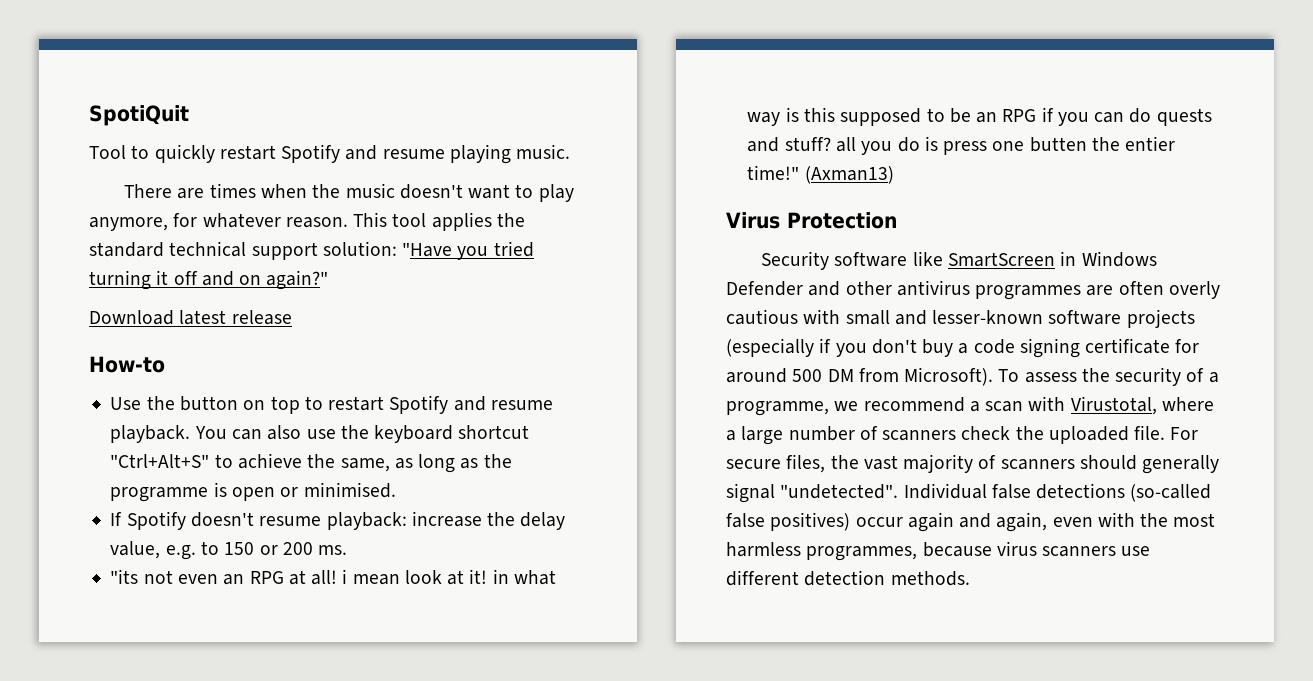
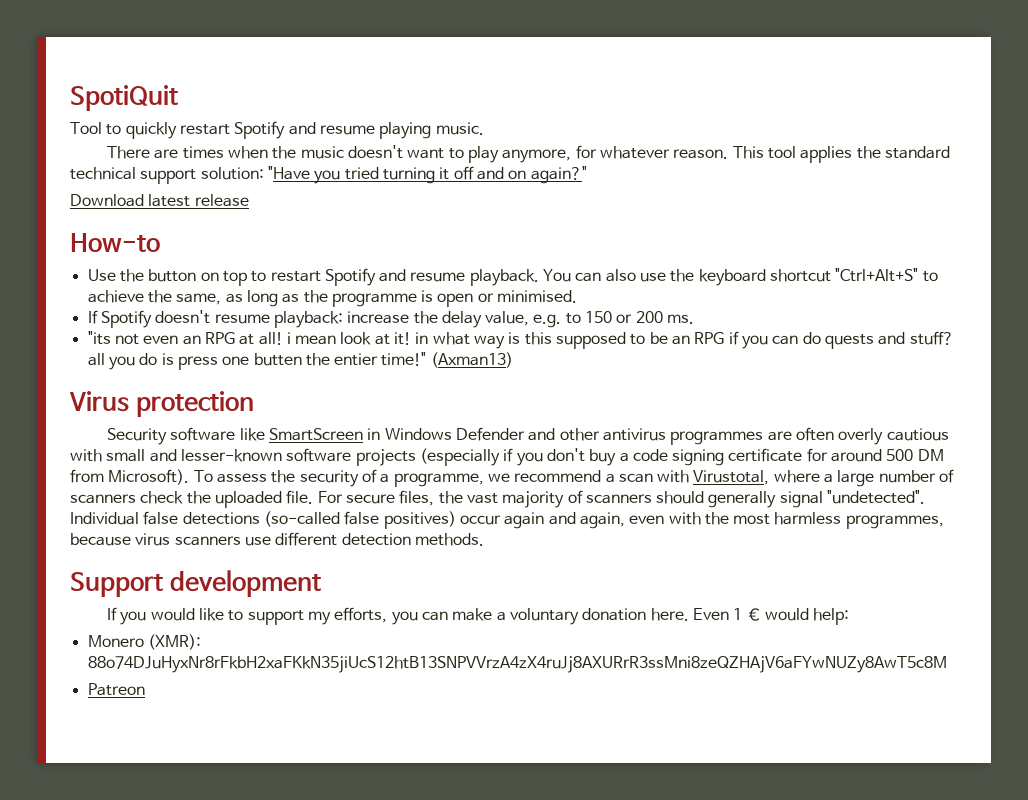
- Virus Protection
+ Virus protection
+ Support development
+ If you would like to support my efforts, you can make a voluntary donation here. Even 1 € would help:
+ Monero (XMR): 88o74DJuHyxNr8rFkbH2xaFKkN35jiUcS12htB13SNPVVrzA4zX4ruJj8AXURrR3ssMni8zeQZHAjV6aFYwNUZy8AwT5c8M
+ Patreon

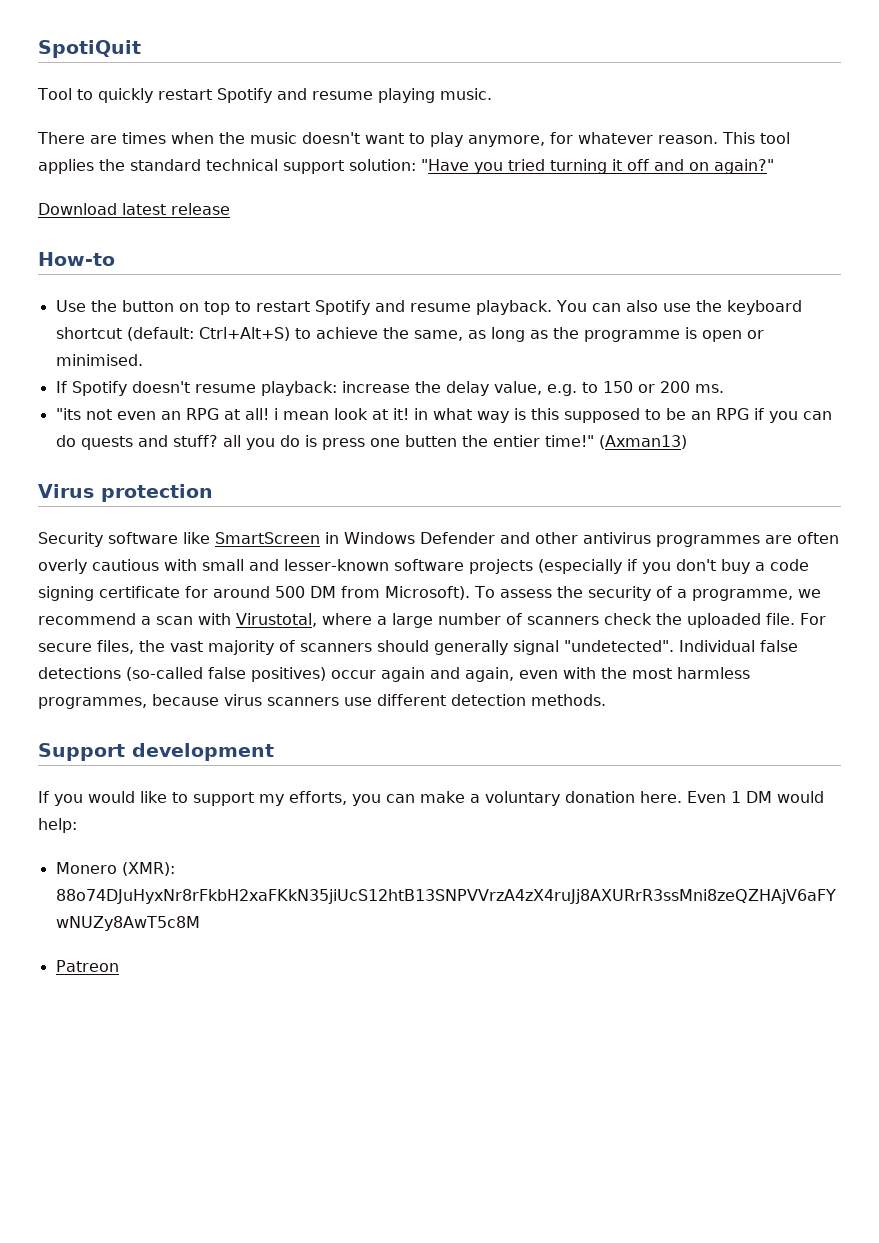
- You can also use the keyboard shortcut "Ctrl+Alt+S" to achieve the same, as long as the programme is open or minimised.
+ You can also use the keyboard shortcut (default: Ctrl+Alt+S) to achieve the same, as long as the programme is open or minimised.
- Even 1 € would help:
+ Even 1 DM would help:

